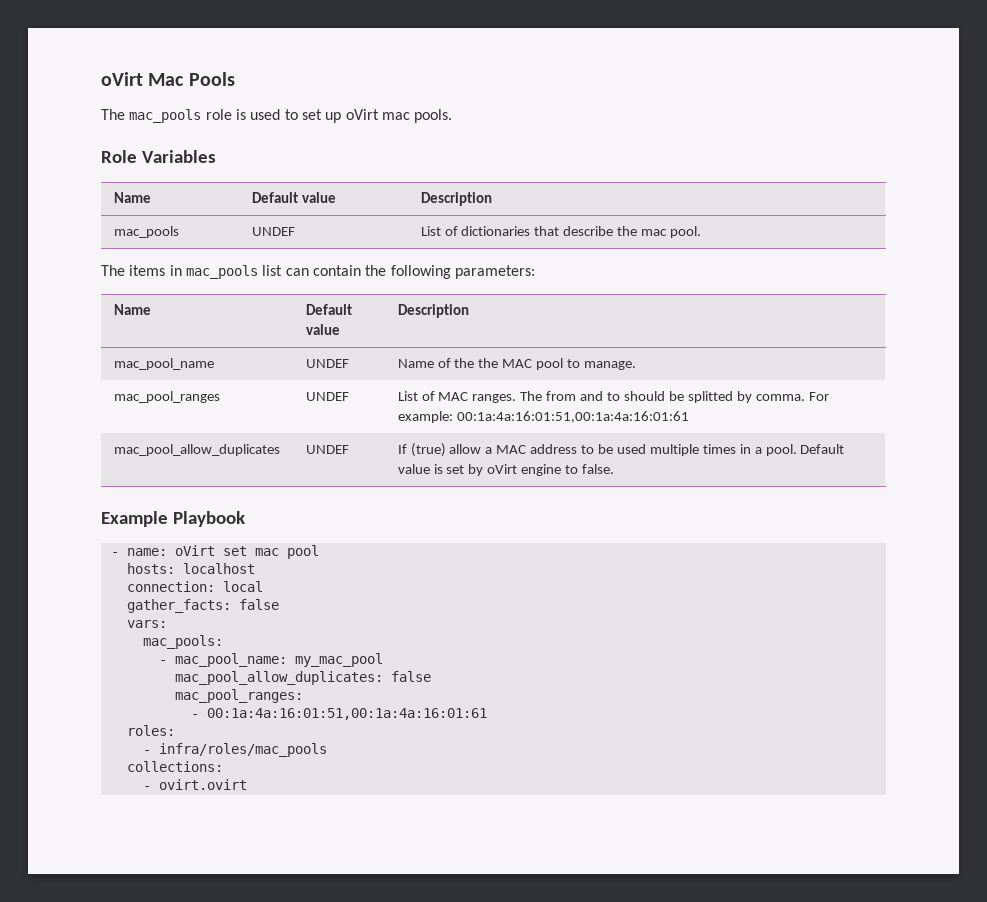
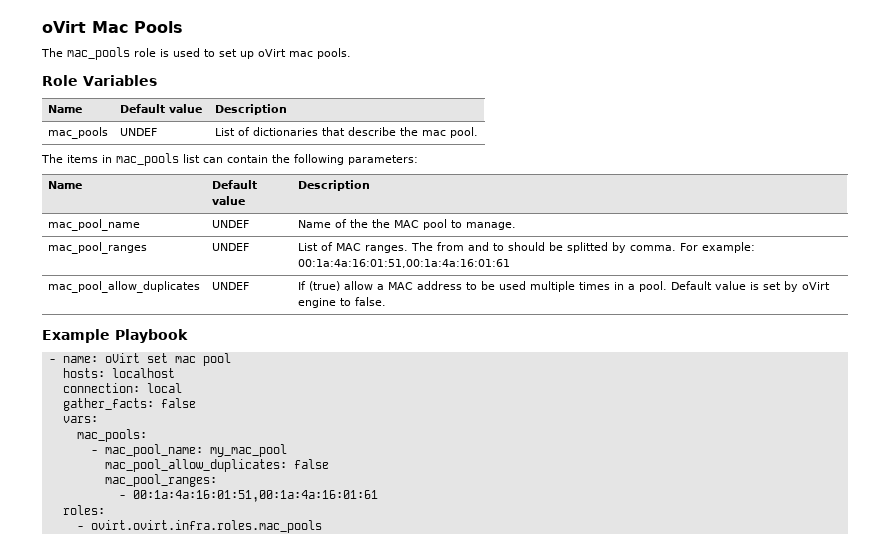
- - infra/roles/mac_pools
- collections:
- - ovirt.ovirt
+ - ovirt.ovirt.infra.roles.mac_pools

